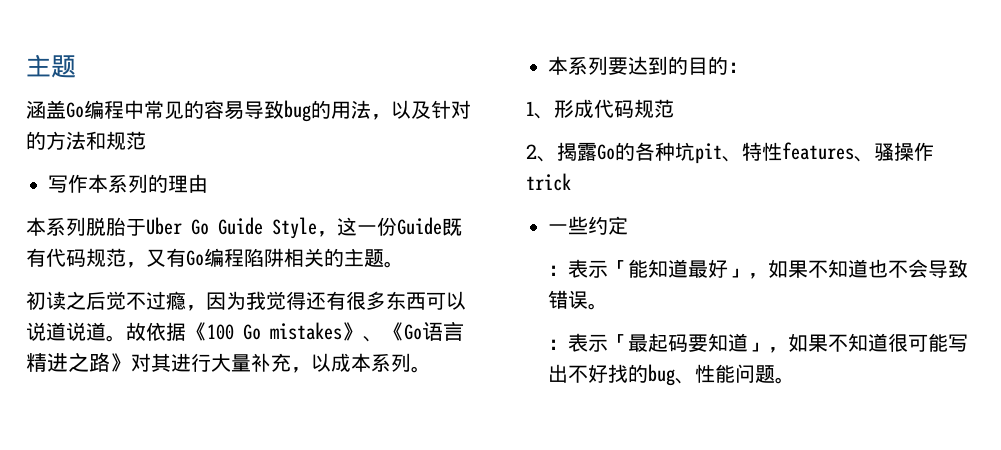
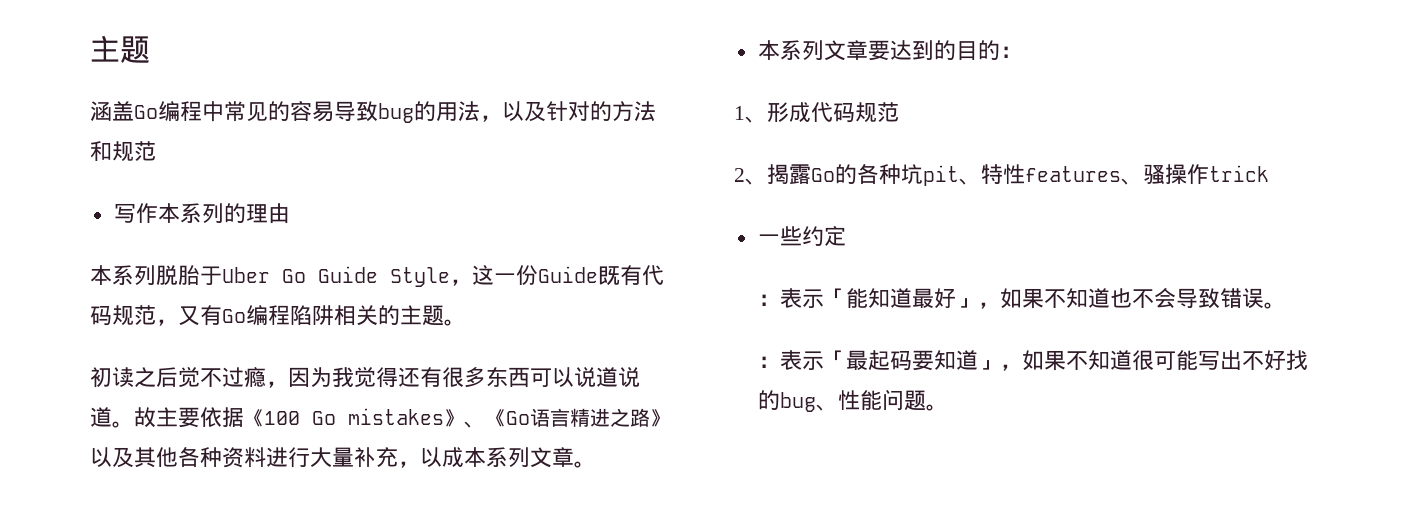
- 故依据《100 Go mistakes》、《Go语言精进之路》对其进行大量补充，以成本系列。
+ 故主要依据《100 Go mistakes》、《Go语言精进之路》以及其他各种资料进行大量补充，以成本系列文章。
- 本系列要达到的目的：
+ 本系列文章要达到的目的：

